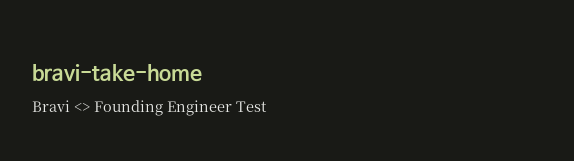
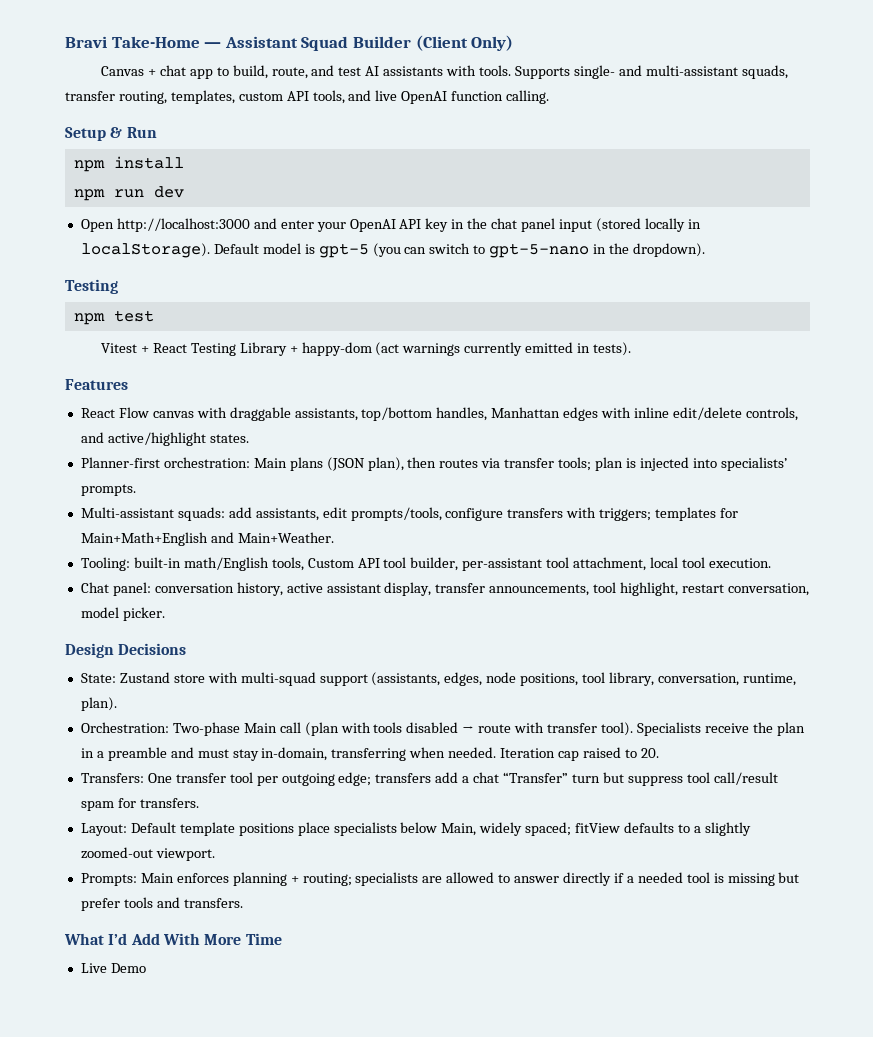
- bravi-take-home
- Bravi <> Founding Engineer Test
+ Bravi Take-Home — Assistant Squad Builder (Client Only)
+ Canvas + chat app to build, route, and test AI assistants with tools. Supports single- and multi-assistant squads, transfer routing, templates, custom API tools, and live OpenAI function calling.
+ Setup & Run
+ npm install
+ npm run dev
+ Open http://localhost:3000 and enter your OpenAI API key in the chat panel input (stored locally in localStorage). Default model is gpt-5 (you can switch to gpt-5-nano in the dropdown).
+ Testing
+ npm test
+ Vitest + React Testing Library + happy-dom (act warnings currently emitted in tests).
+ Features
+ React Flow canvas with draggable assistants, top/bottom handles, Manhattan edges with inline edit/delete controls, and active/highlight states.
+ Planner-first orchestration: Main plans (JSON plan), then routes via transfer tools; plan is injected into specialists’ prompts.
+ Multi-assistant squads: add assistants, edit prompts/tools, configure transfers with triggers; templates for Main+Math+English and Main+Weather.
+ Tooling: built-in math/English tools, Custom API tool builder, per-assistant tool attachment, local tool execution.
+ Chat panel: conversation history, active assistant display, transfer announcements, tool highlight, restart conversation, model picker.
+ Design Decisions
+ State: Zustand store with multi-squad support (assistants, edges, node positions, tool library, conversation, runtime, plan).
+ Orchestration: Two-phase Main call (plan with tools disabled → route with transfer tool). Specialists receive the plan in a preamble and must stay in-domain, transferring when needed. Iteration cap raised to 20.
+ Transfers: One transfer tool per outgoing edge; transfers add a chat “Transfer” turn but suppress tool call/result spam for transfers.
+ Layout: Default template positions place specialists below Main, widely spaced; fitView defaults to a slightly zoomed-out viewport.
+ Prompts: Main enforces planning + routing; specialists are allowed to answer directly if a needed tool is missing but prefer tools and transfers.
+ What I’d Add With More Time
+ Live Demo

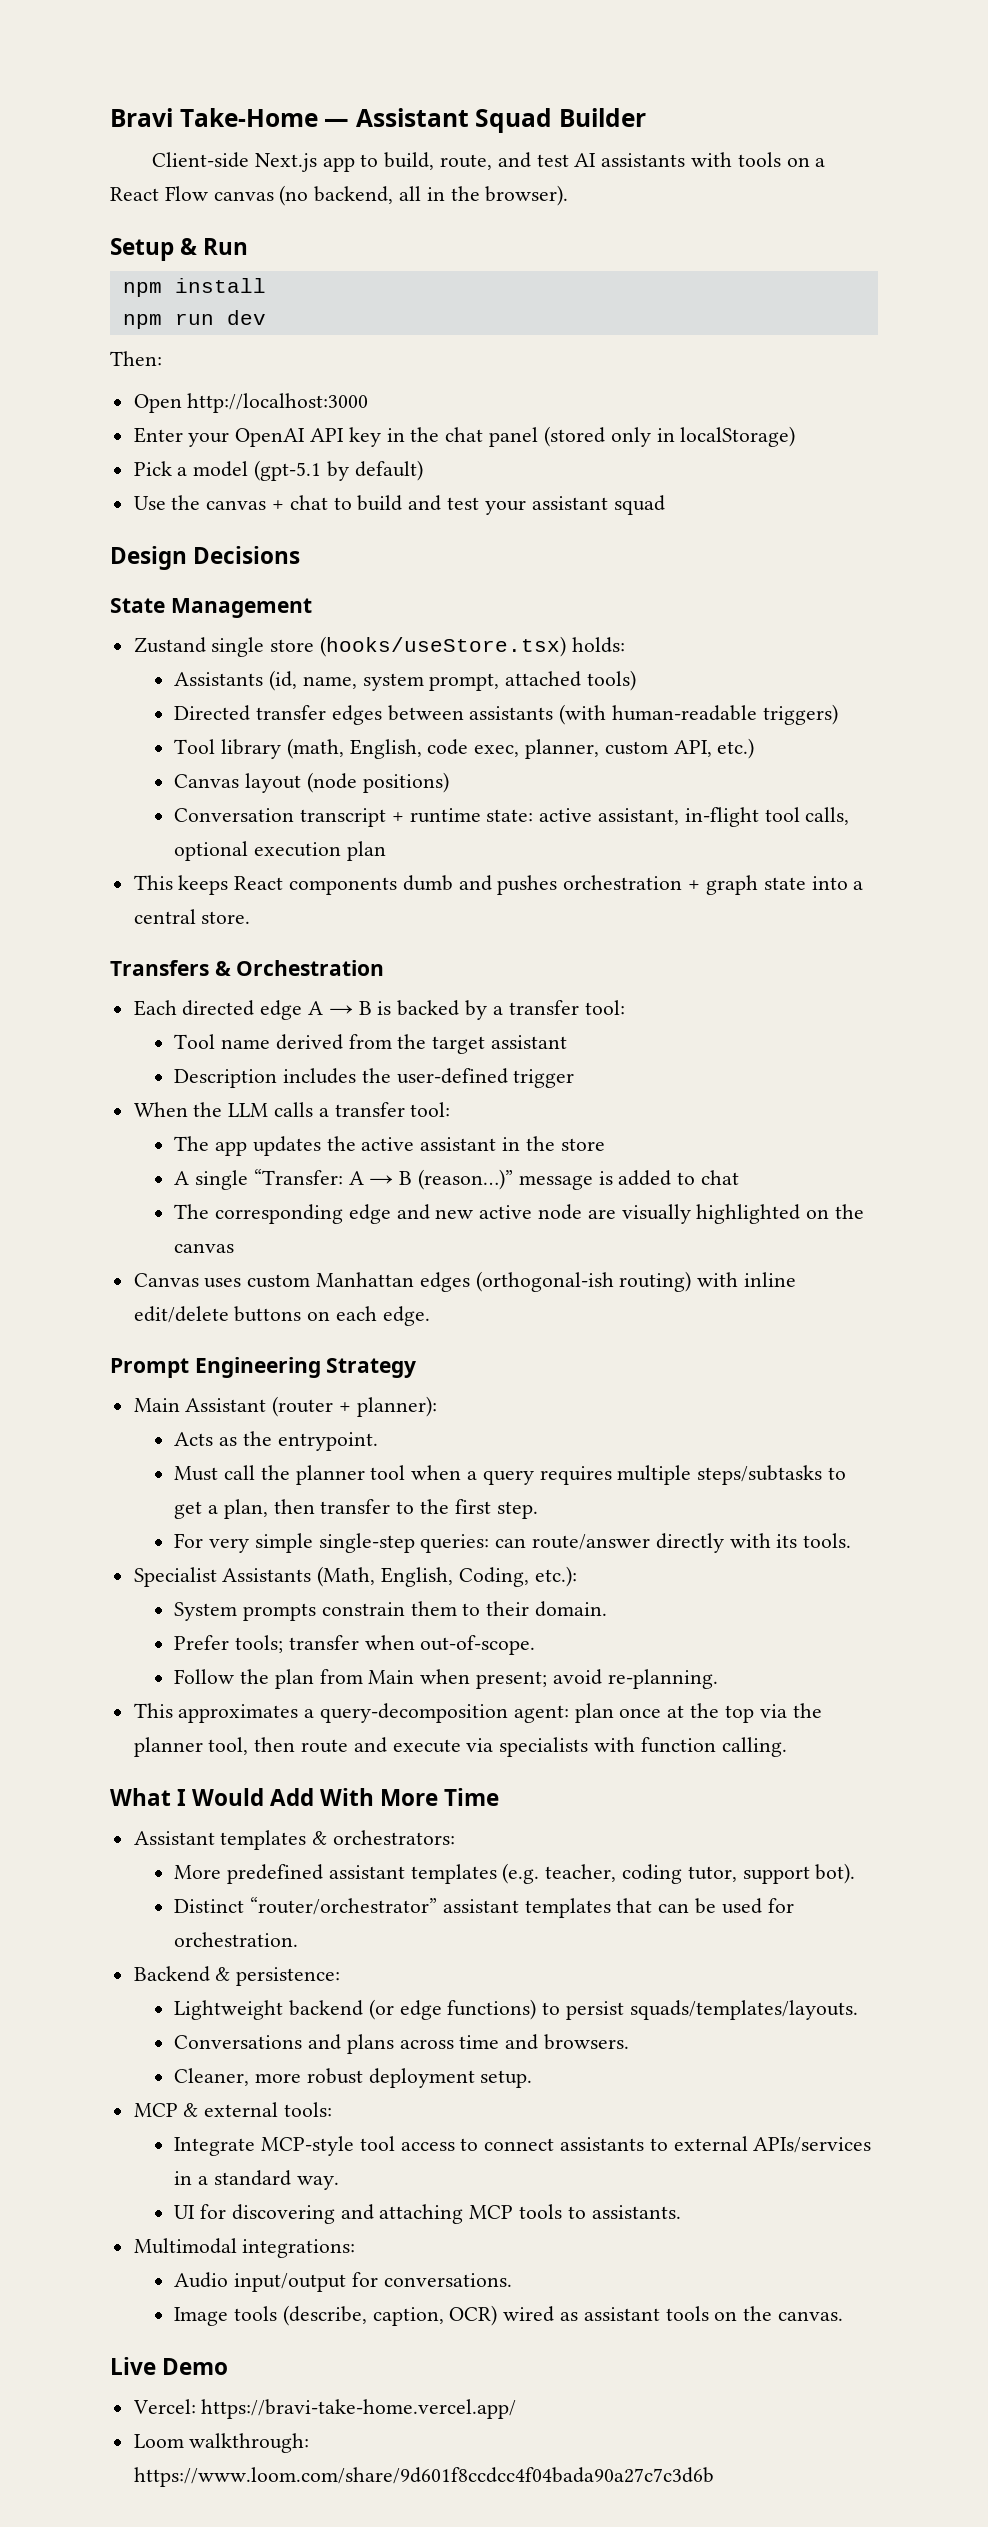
- Bravi Take-Home — Assistant Squad Builder (Client Only)
- Canvas + chat app to build, route, and test AI assistants with tools. Supports single- and multi-assistant squads, transfer routing, templates, custom API tools, and live OpenAI function calling.
+ Bravi Take-Home — Assistant Squad Builder
+ Client-side Next.js app to build, route, and test AI assistants with tools on a React Flow canvas (no backend, all in the browser).
+ Then:
- Open http://localhost:3000 and enter your OpenAI API key in the chat panel input (stored locally in localStorage). Default model is gpt-5 (you can switch to gpt-5-nano in the dropdown).
- Testing
- npm test
- Vitest + React Testing Library + happy-dom (act warnings currently emitted in tests).
- Features
- React Flow canvas with draggable assistants, top/bottom handles, Manhattan edges with inline edit/delete controls, and active/highlight states.
- Planner-first orchestration: Main plans (JSON plan), then routes via transfer tools; plan is injected into specialists’ prompts.
- Multi-assistant squads: add assistants, edit prompts/tools, configure transfers with triggers; templates for Main+Math+English and Main+Weather.
- Tooling: built-in math/English tools, Custom API tool builder, per-assistant tool attachment, local tool execution.
- Chat panel: conversation history, active assistant display, transfer announcements, tool highlight, restart conversation, model picker.
+ Open http://localhost:3000
+ Enter your OpenAI API key in the chat panel (stored only in localStorage)
+ Pick a model (gpt-5.1 by default)
+ Use the canvas + chat to build and test your assistant squad
  Design Decisions
- State: Zustand store with multi-squad support (assistants, edges, node positions, tool library, conversation, runtime, plan).
- Orchestration: Two-phase Main call (plan with tools disabled → route with transfer tool). Specialists receive the plan in a preamble and must stay in-domain, transferring when needed. Iteration cap raised to 20.
- Transfers: One transfer tool per outgoing edge; transfers add a chat “Transfer” turn but suppress tool call/result spam for transfers.
- Layout: Default template positions place specialists below Main, widely spaced; fitView defaults to a slightly zoomed-out viewport.
- Prompts: Main enforces planning + routing; specialists are allowed to answer directly if a needed tool is missing but prefer tools and transfers.
+ State Management
+ Zustand single store (hooks/useStore.tsx) holds:
+ Assistants (id, name, system prompt, attached tools)
+ Directed transfer edges between assistants (with human-readable triggers)
+ Tool library (math, English, code exec, planner, custom API, etc.)
+ Canvas layout (node positions)
+ Conversation transcript + runtime state: active assistant, in-flight tool calls, optional execution plan
+ This keeps React components dumb and pushes orchestration + graph state into a central store.
+ Transfers & Orchestration
+ Each directed edge A → B is backed by a transfer tool:
+ Tool name derived from the target assistant
+ Description includes the user-defined trigger
+ When the LLM calls a transfer tool:
+ The app updates the active assistant in the store
+ A single “Transfer: A → B (reason…)” message is added to chat
+ The corresponding edge and new active node are visually highlighted on the canvas
+ Canvas uses custom Manhattan edges (orthogonal-ish routing) with inline edit/delete buttons on each edge.
+ Prompt Engineering Strategy
+ Main Assistant (router + planner):
+ Acts as the entrypoint.
+ Must call the planner tool when a query requires multiple steps/subtasks to get a plan, then transfer to the first step.
+ For very simple single-step queries: can route/answer directly with its tools.
+ Specialist Assistants (Math, English, Coding, etc.):
+ System prompts constrain them to their domain.
+ Prefer tools; transfer when out-of-scope.
+ Follow the plan from Main when present; avoid re-planning.
+ This approximates a query-decomposition agent: plan once at the top via the planner tool, then route and execute via specialists with function calling.
- What I’d Add With More Time
+ What I Would Add With More Time
+ Assistant templates & orchestrators:
+ More predefined assistant templates (e.g. teacher, coding tutor, support bot).
+ Distinct “router/orchestrator” assistant templates that can be used for orchestration.
+ Backend & persistence:
+ Lightweight backend (or edge functions) to persist squads/templates/layouts.
+ Conversations and plans across time and browsers.
+ Cleaner, more robust deployment setup.
+ MCP & external tools:
+ Integrate MCP-style tool access to connect assistants to external APIs/services in a standard way.
+ UI for discovering and attaching MCP tools to assistants.
+ Multimodal integrations:
+ Audio input/output for conversations.
+ Image tools (describe, caption, OCR) wired as assistant tools on the canvas.
  Live Demo
+ Vercel: https://bravi-take-home.vercel.app/
+ Loom walkthrough: https://www.loom.com/share/9d601f8ccdcc4f04bada90a27c7c3d6b

